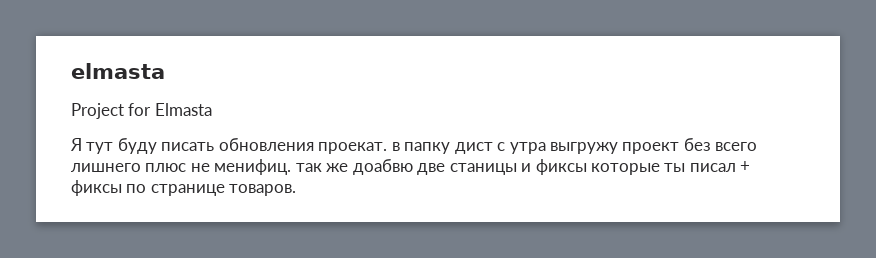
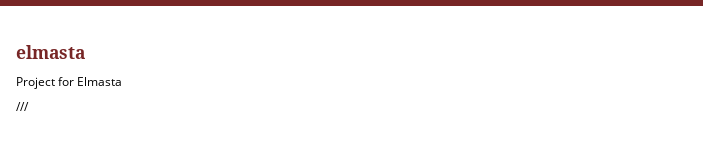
- Я тут буду писать обновления проекат. в папку дист с утра выгружу проект без всего лишнего плюс не менифиц. так же доабвю две станицы и фиксы которые ты писал + фиксы по странице товаров.
+ ///

